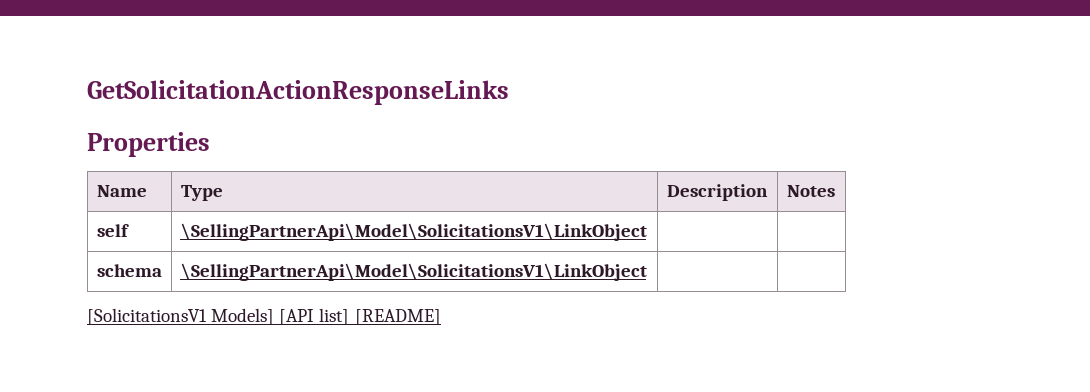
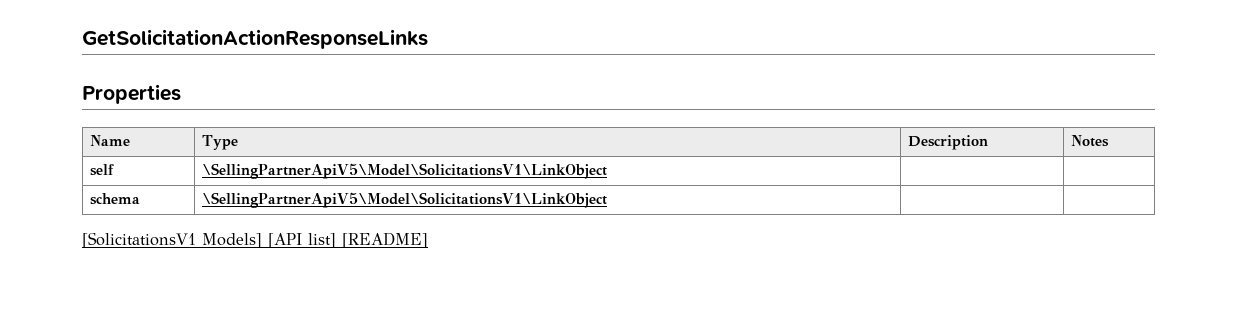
- self | \SellingPartnerApi\Model\SolicitationsV1\LinkObject | |
+ self | \SellingPartnerApiV5\Model\SolicitationsV1\LinkObject | |
- schema | \SellingPartnerApi\Model\SolicitationsV1\LinkObject | |
+ schema | \SellingPartnerApiV5\Model\SolicitationsV1\LinkObject | |

